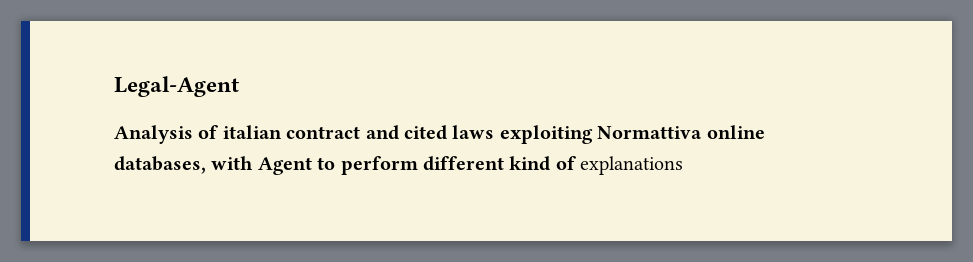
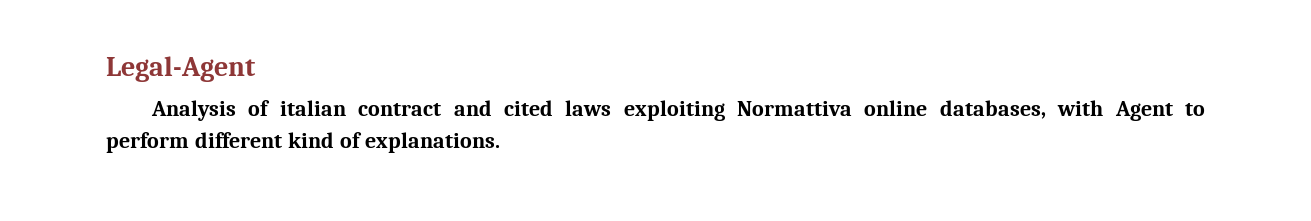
- Analysis of italian contract and cited laws exploiting Normattiva online databases, with Agent to perform different kind of explanations
+ Analysis of italian contract and cited laws exploiting Normattiva online databases, with Agent to perform different kind of explanations.

